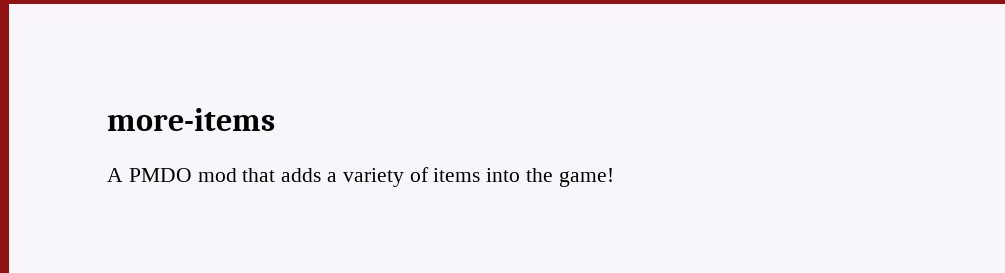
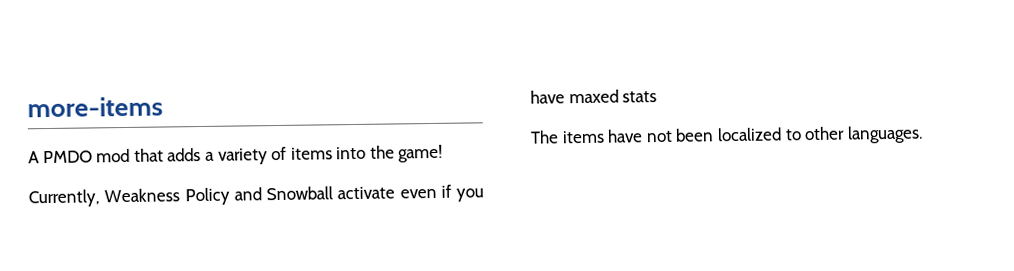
+ Currently, Weakness Policy and Snowball activate even if you have maxed stats
+ The items have not been localized to other languages.

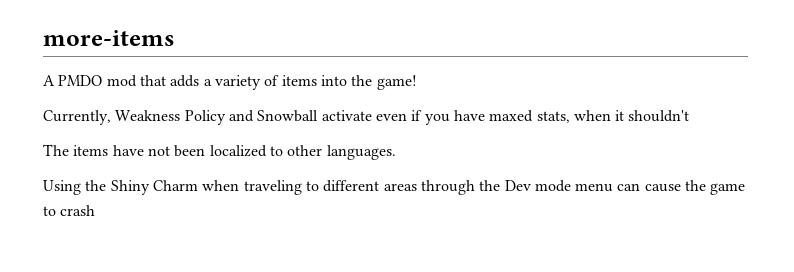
- Currently, Weakness Policy and Snowball activate even if you have maxed stats
+ Currently, Weakness Policy and Snowball activate even if you have maxed stats, when it shouldn't
+ Using the Shiny Charm when traveling to different areas through the Dev mode menu can cause the game to crash

